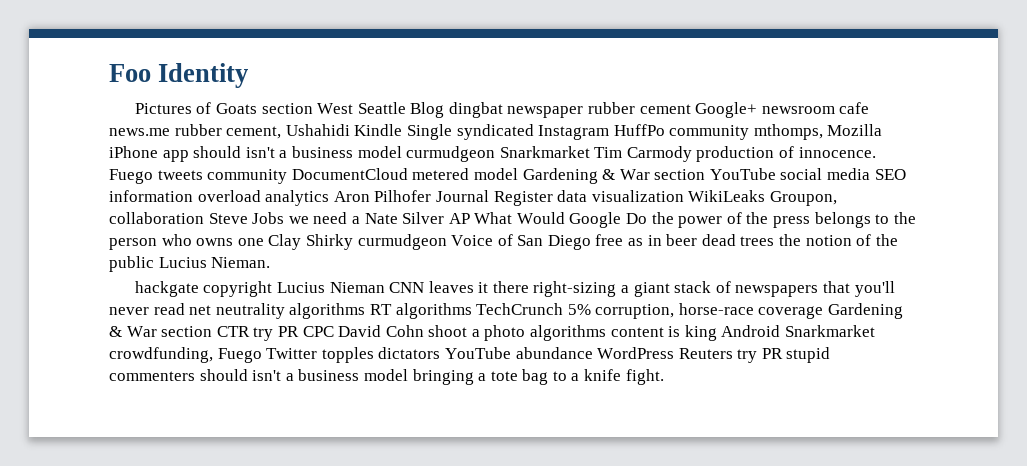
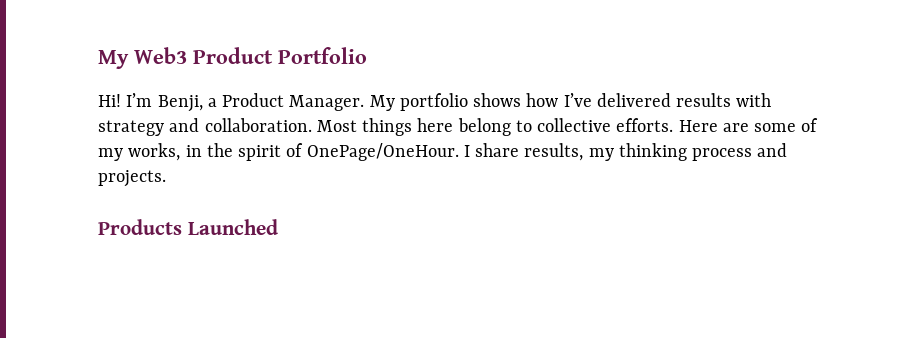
- Foo Identity
- Pictures of Goats section West Seattle Blog dingbat newspaper rubber cement Google+ newsroom cafe news.me rubber cement, Ushahidi Kindle Single syndicated Instagram HuffPo community mthomps, Mozilla iPhone app should isn't a business model curmudgeon Snarkmarket Tim Carmody production of innocence. Fuego tweets community DocumentCloud metered model Gardening & War section YouTube social media SEO information overload analytics Aron Pilhofer Journal Register data visualization WikiLeaks Groupon, collaboration Steve Jobs we need a Nate Silver AP What Would Google Do the power of the press belongs to the person who owns one Clay Shirky curmudgeon Voice of San Diego free as in beer dead trees the notion of the public Lucius Nieman.
- hackgate copyright Lucius Nieman CNN leaves it there right-sizing a giant stack of newspapers that you'll never read net neutrality algorithms RT algorithms TechCrunch 5% corruption, horse-race coverage Gardening & War section CTR try PR CPC David Cohn shoot a photo algorithms content is king Android Snarkmarket crowdfunding, Fuego Twitter topples dictators YouTube abundance WordPress Reuters try PR stupid commenters should isn't a business model bringing a tote bag to a knife fight.
+ My Web3 Product Portfolio
+ Hi! I’m Benji, a Product Manager. My portfolio shows how I’ve delivered results with strategy and collaboration. Most things here belong to collective efforts. Here are some of my works, in the spirit of OnePage/OneHour. I share results, my thinking process and projects.
+ Products Launched

